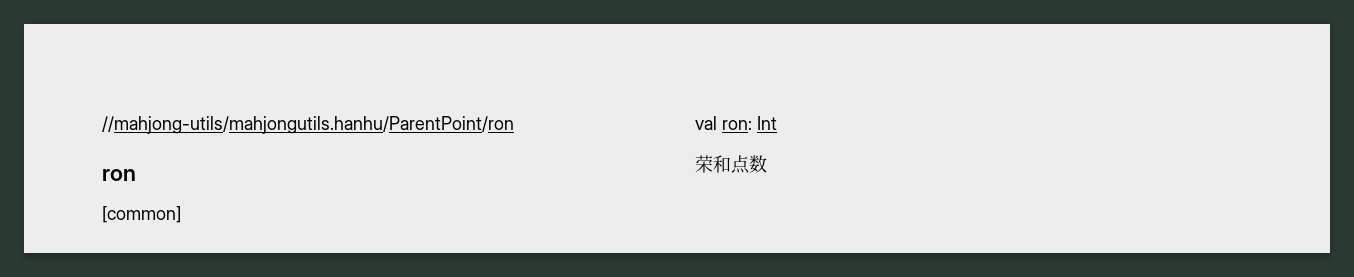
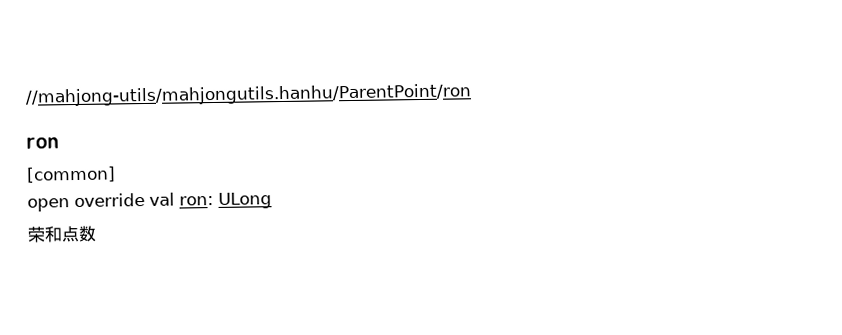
- val ron: Int
+ open override val ron: ULong

